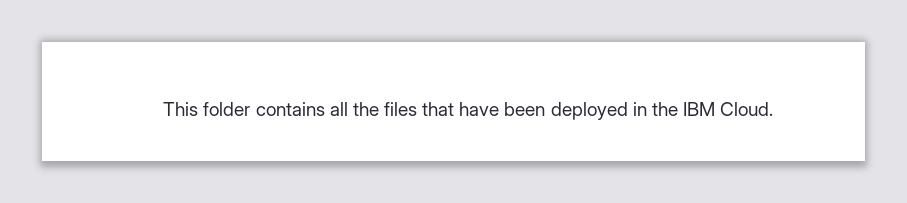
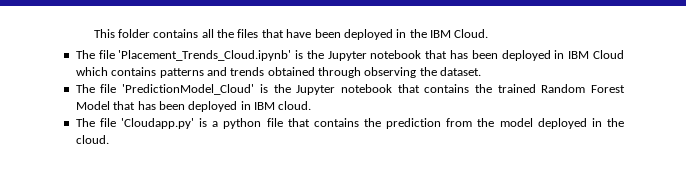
+ The file 'Placement_Trends_Cloud.ipynb' is the Jupyter notebook that has been deployed in IBM Cloud which contains patterns and trends obtained through observing the dataset.
+ The file 'PredictionModel_Cloud' is the Jupyter notebook that contains the trained Random Forest Model that has been deployed in IBM cloud.
+ The file 'Cloudapp.py' is a python file that contains the prediction from the model deployed in the cloud.

